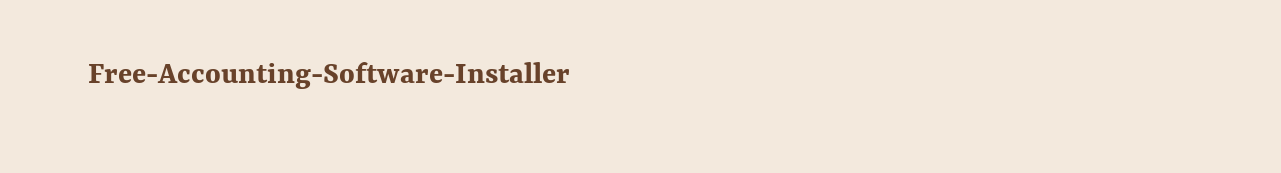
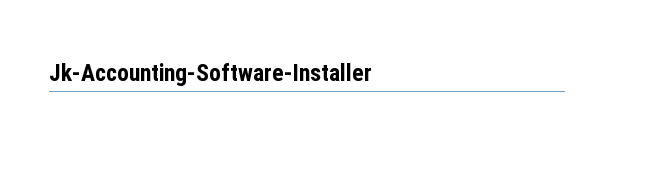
- Free-Accounting-Software-Installer
+ Jk-Accounting-Software-Installer

